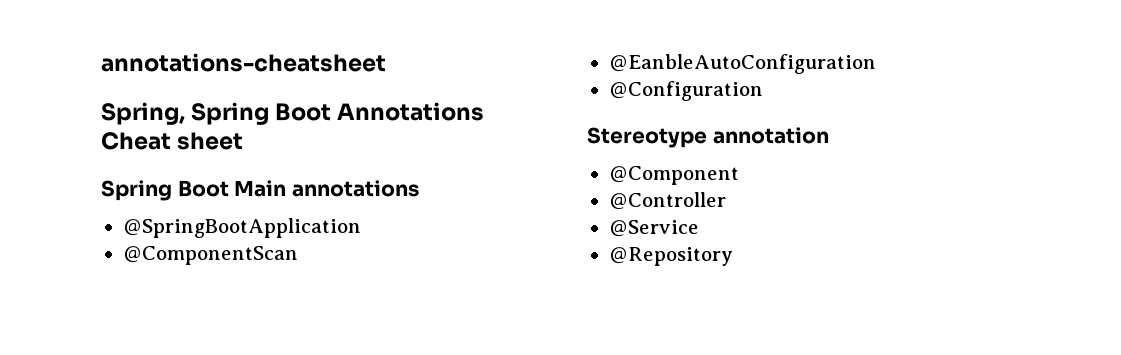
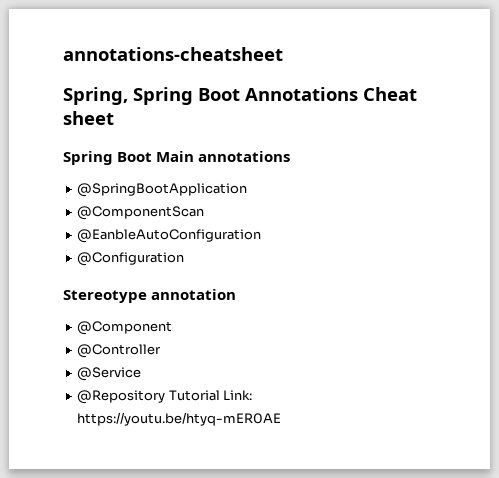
- @Repository
+ @Repository Tutorial Link: https://youtu.be/htyq-mER0AE

